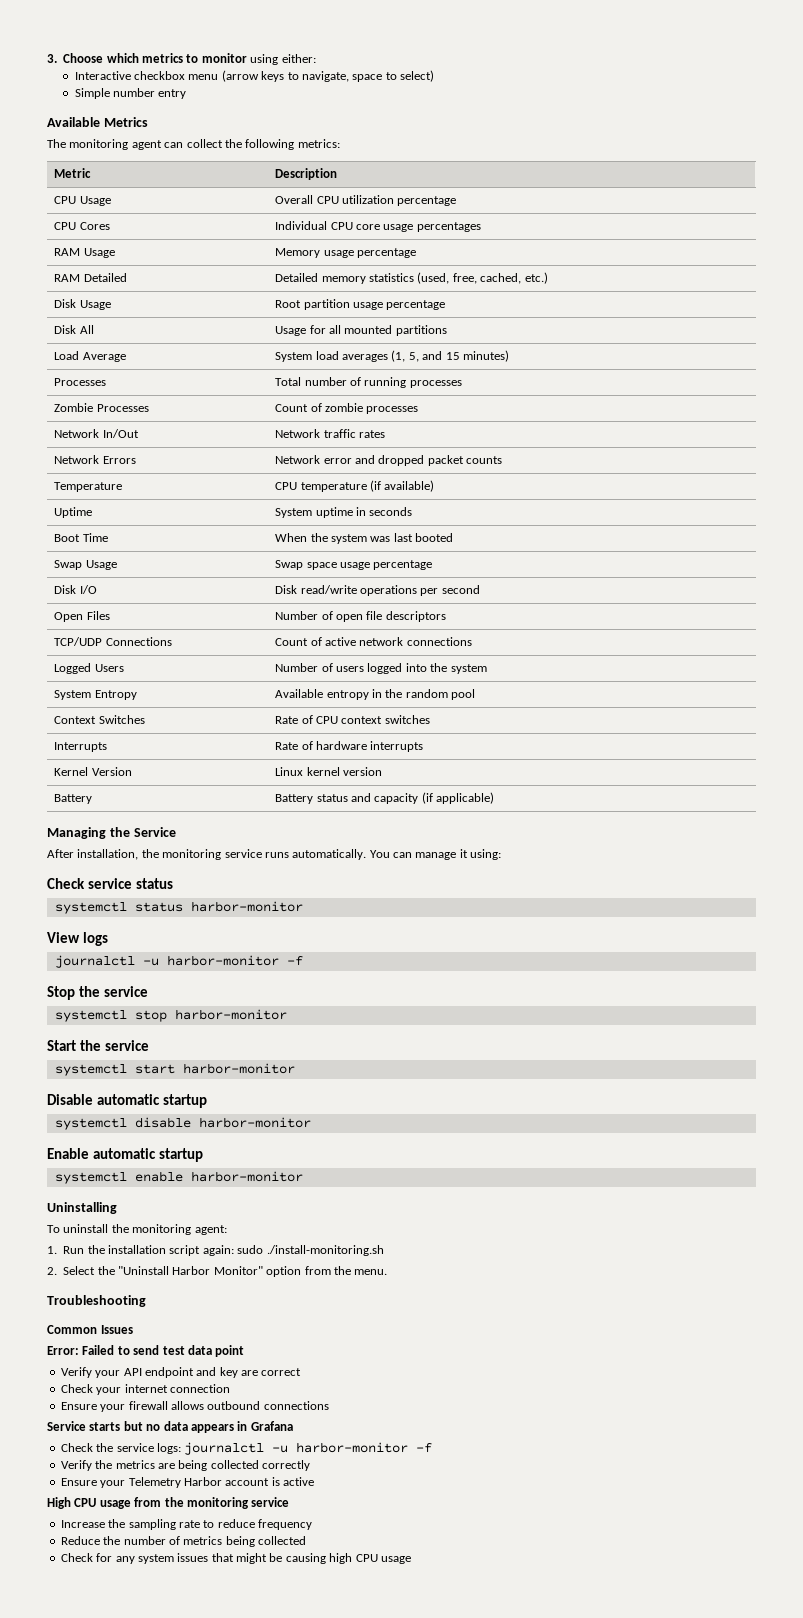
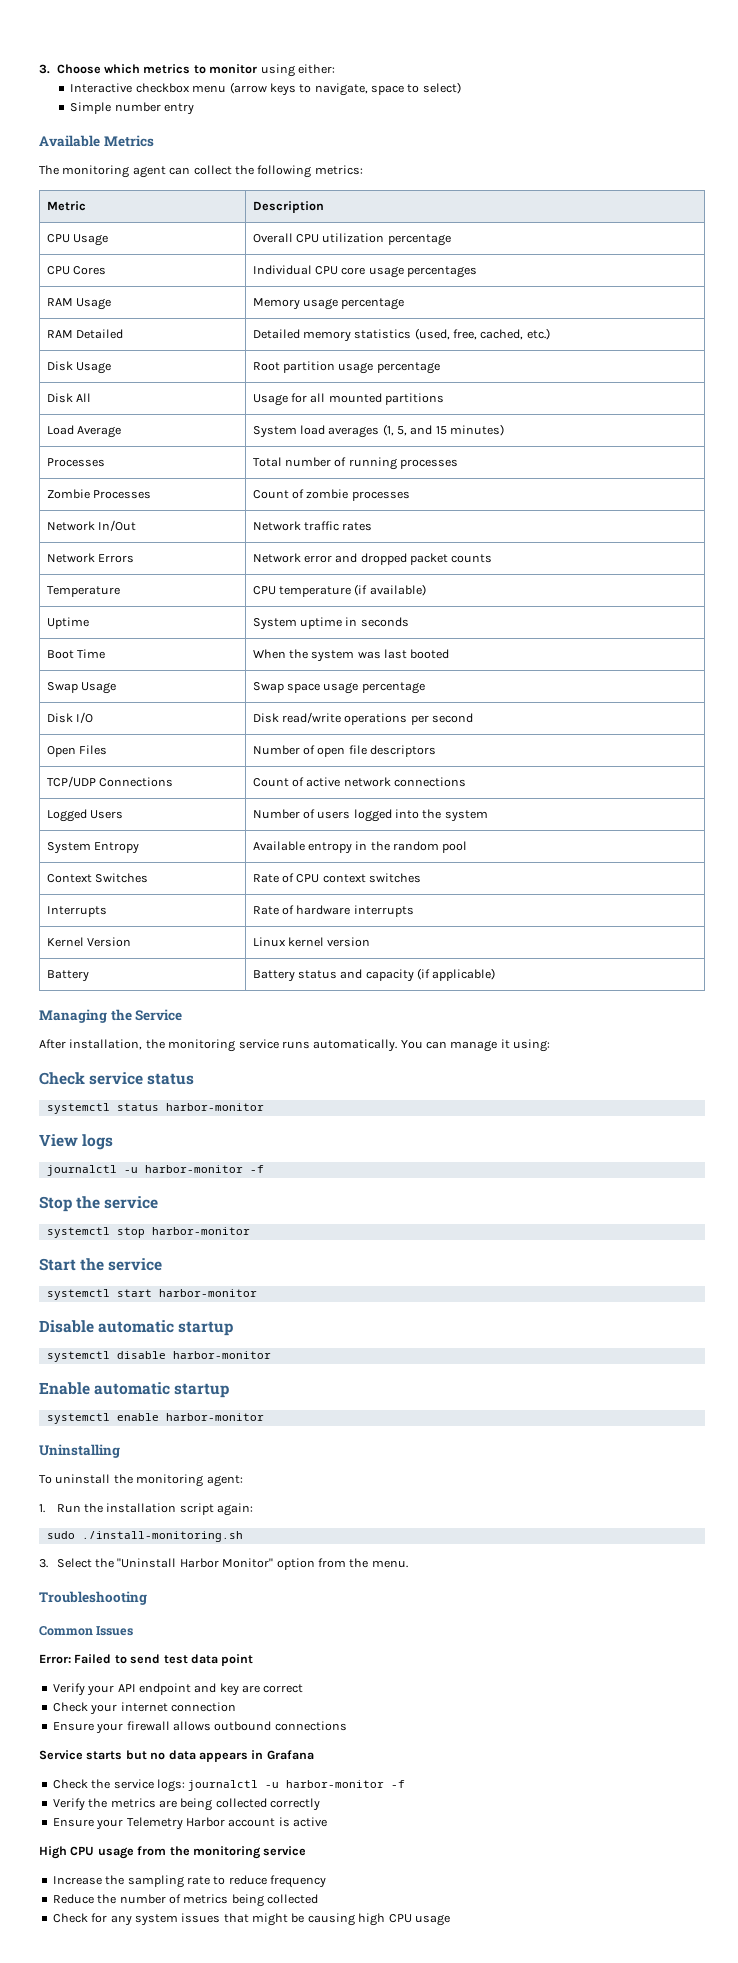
- 1. Run the installation script again: sudo ./install-monitoring.sh
+ 1. Run the installation script again:
+ sudo ./install-monitoring.sh
- 2. Select the "Uninstall Harbor Monitor" option from the menu.
+ 3. Select the "Uninstall Harbor Monitor" option from the menu.

